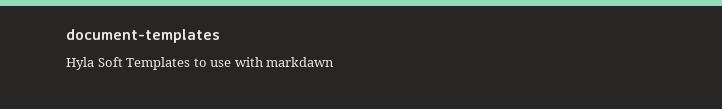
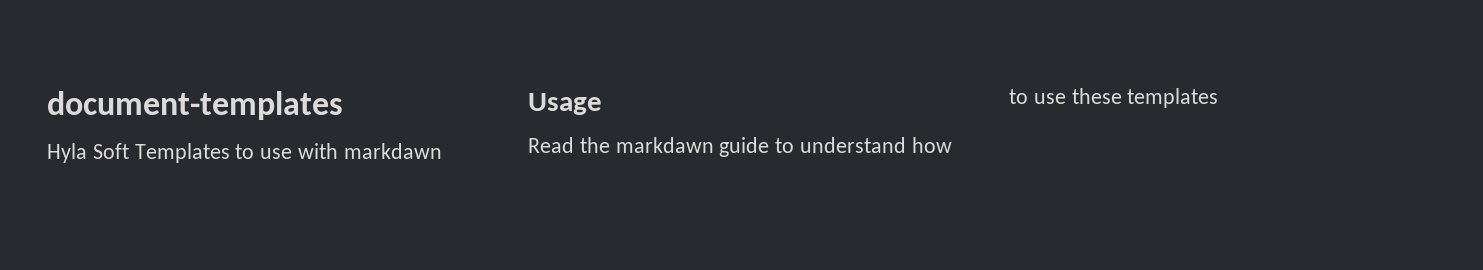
+ Usage
+ Read the markdawn guide to understand how to use these templates

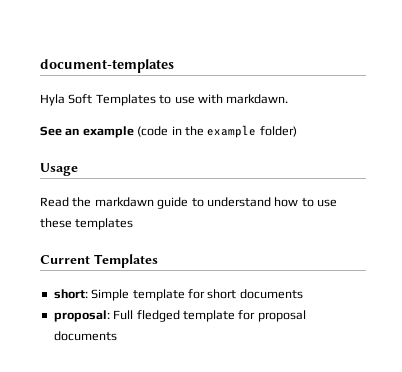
- Hyla Soft Templates to use with markdawn
+ Hyla Soft Templates to use with markdawn.
+ See an example (code in the example folder)
+ Current Templates
+ short: Simple template for short documents
+ proposal: Full fledged template for proposal documents

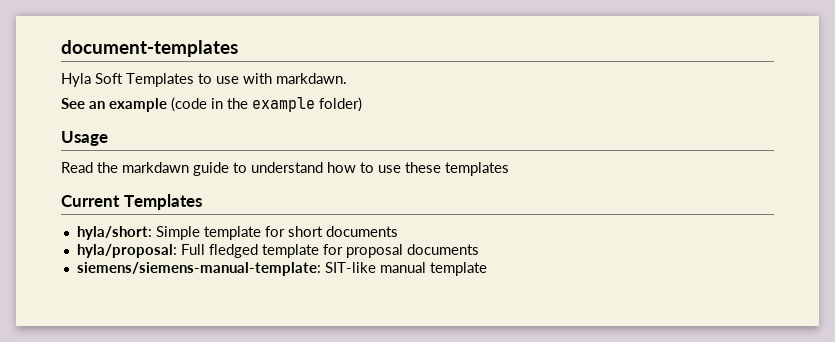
- short: Simple template for short documents
+ hyla/short: Simple template for short documents
- proposal: Full fledged template for proposal documents
+ hyla/proposal: Full fledged template for proposal documents
+ siemens/siemens-manual-template: SIT-like manual template

